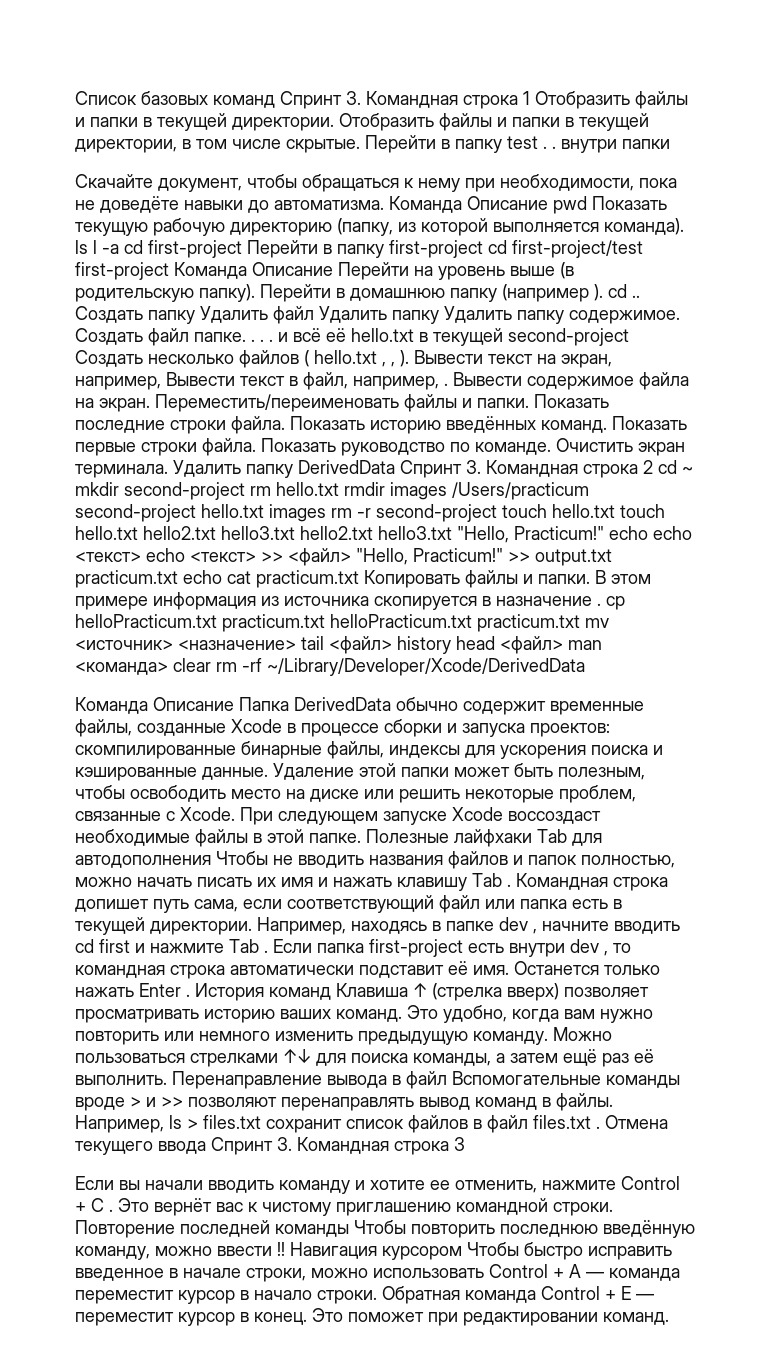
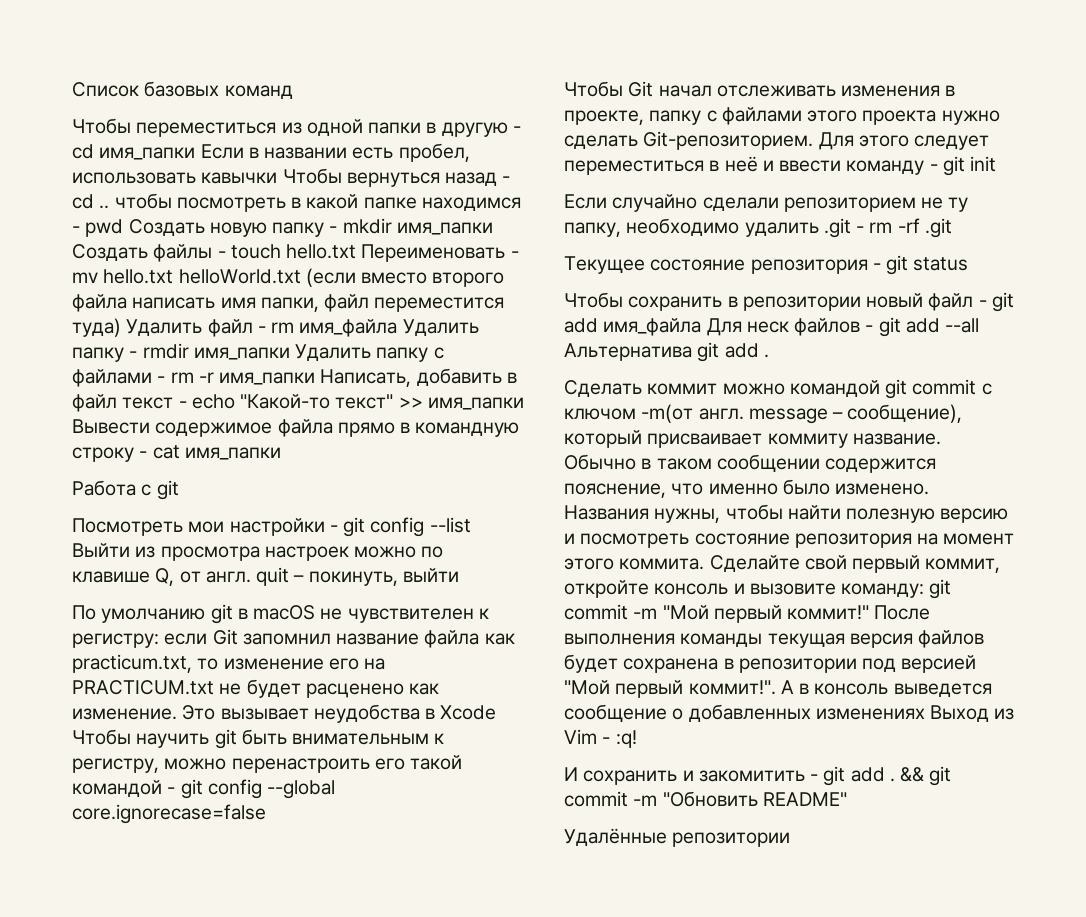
- Список базовых команд Cпринт 3. Командная строка 1 Отобразить файлы и папки в текущей директории. Отобразить файлы и папки в текущей директории, в том числе скрытые. Перейти в папку test . . внутри папки
- Скачайте документ, чтобы обращаться к нему при необходимости, пока не доведёте навыки до автоматизма. Команда Описание pwd Показать текущую рабочую директорию (папку, из которой выполняется команда). ls l -a cd first-project Перейти в папку first-project cd first-project/test first-project Команда Описание Перейти на уровень выше (в родительскую папку). Перейти в домашнюю папку (например ). cd .. Создать папку Удалить файл Удалить папку Удалить папку содержимое. Создать файл папке. . . . и всё её hello.txt в текущей second-project Создать несколько файлов ( hello.txt , , ). Вывести текст на экран, например, Вывести текст в файл, например, . Вывести содержимое файла на экран. Переместить/переименовать файлы и папки. Показать последние строки файла. Показать историю введённых команд. Показать первые строки файла. Показать руководство по команде. Очистить экран терминала. Удалить папку DerivedData Cпринт 3. Командная строка 2 cd ~ mkdir second-project rm hello.txt rmdir images /Users/practicum second-project hello.txt images rm -r second-project touch hello.txt touch hello.txt hello2.txt hello3.txt hello2.txt hello3.txt "Hello, Practicum!" echo echo <текст> echo <текст> >> <файл> "Hello, Practicum!" >> output.txt practicum.txt echo cat practicum.txt Копировать файлы и папки. В этом примере информация из источника скопируется в назначение . cp helloPracticum.txt practicum.txt helloPracticum.txt practicum.txt mv <источник> <назначение> tail <файл> history head <файл> man <команда> clear rm -rf ~/Library/Developer/Xcode/DerivedData
- Команда Описание Папка DerivedData обычно содержит временные файлы, созданные Xcode в процессе сборки и запуска проектов: скомпилированные бинарные файлы, индексы для ускорения поиска и кэшированные данные. Удаление этой папки может быть полезным, чтобы освободить место на диске или решить некоторые проблем, связанные с Xcode. При следующем запуске Xcode воссоздаст необходимые файлы в этой папке. Полезные лайфхаки Tab для автодополнения Чтобы не вводить названия файлов и папок полностью, можно начать писать их имя и нажать клавишу Tab . Командная строка допишет путь сама, если соответствующий файл или папка есть в текущей директории. Например, находясь в папке dev , начните вводить cd first и нажмите Tab . Если папка first-project есть внутри dev , то командная строка автоматически подставит её имя. Останется только нажать Enter . История команд Клавиша ↑ (стрелка вверх) позволяет просматривать историю ваших команд. Это удобно, когда вам нужно повторить или немного изменить предыдущую команду. Можно пользоваться стрелками ↑↓ для поиска команды, а затем ещё раз её выполнить. Перенаправление вывода в файл Вспомогательные команды вроде > и >> позволяют перенаправлять вывод команд в файлы. Например, ls > files.txt сохранит список файлов в файл files.txt . Отмена текущего ввода Cпринт 3. Командная строка 3
- Если вы начали вводить команду и хотите ее отменить, нажмите Control + C . Это вернёт вас к чистому приглашению командной строки. Повторение последней команды Чтобы повторить последнюю введённую команду, можно ввести !! Навигация курсором Чтобы быстро исправить введенное в начале строки, можно использовать Control + A — команда переместит курсор в начало строки. Обратная команда Control + E — переместит курсор в конец. Это поможет при редактировании команд.
+ Список базовых команд
+ Чтобы переместиться из одной папки в другую - cd имя_папки Если в названии есть пробел, использовать кавычки Чтобы вернуться назад - cd .. чтобы посмотреть в какой папке находимся - pwd Создать новую папку - mkdir имя_папки Создать файлы - touch hello.txt Переименовать - mv hello.txt helloWorld.txt (если вместо второго файла написать имя папки, файл переместится туда) Удалить файл - rm имя_файла Удалить папку - rmdir имя_папки Удалить папку с файлами - rm -r имя_папки Написать, добавить в файл текст - echo "Какой-то текст" >> имя_папки Вывести содержимое файла прямо в командную строку - cat имя_папки
+ Работа с git
+ Посмотреть мои настройки - git config --list Выйти из просмотра настроек можно по клавише Q, от англ. quit – покинуть, выйти
+ По умолчанию git в macOS не чувствителен к регистру: если Git запомнил название файла как practicum.txt, то изменение его на PRACTICUM.txt не будет расценено как изменение. Это вызывает неудобства в Xcode Чтобы научить git быть внимательным к регистру, можно перенастроить его такой командой - git config --global core.ignorecase=false
+ Чтобы Git начал отслеживать изменения в проекте, папку с файлами этого проекта нужно сделать Git-репозиторием. Для этого следует переместиться в неё и ввести команду - git init
+ Если случайно сделали репозиторием не ту папку, необходимо удалить .git - rm -rf .git
+ Текущее состояние репозитория - git status
+ Чтобы сохранить в репозитории новый файл - git add имя_файла Для неск файлов - git add --all Альтернатива git add .
+ Сделать коммит можно командой git commit с ключом -m(от англ. message – сообщение), который присваивает коммиту название. Обычно в таком сообщении содержится пояснение, что именно было изменено. Названия нужны, чтобы найти полезную версию и посмотреть состояние репозитория на момент этого коммита. Сделайте свой первый коммит, откройте консоль и вызовите команду: git commit -m "Мой первый коммит!" После выполнения команды текущая версия файлов будет сохранена в репозитории под версией "Мой первый коммит!". А в консоль выведется сообщение о добавленных изменениях Выход из Vim - :q!
+ И сохранить и закомитить - git add . && git commit -m "Обновить README"
+ Удалённые репозитории

